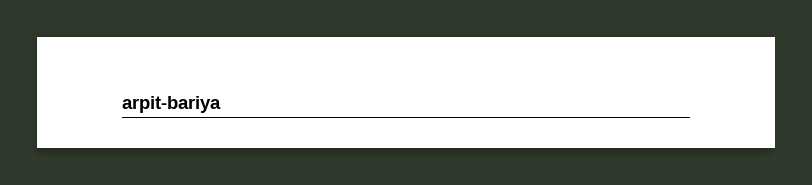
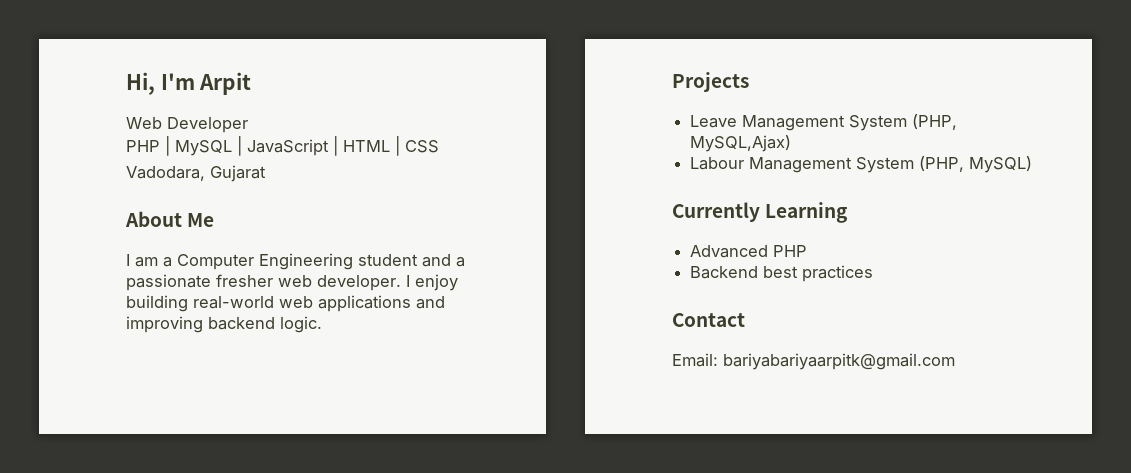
- arpit-bariya
+ Hi, I'm Arpit
+ Web Developer
+ PHP | MySQL | JavaScript | HTML | CSS
+ Vadodara, Gujarat
+ About Me
+ I am a Computer Engineering student and a passionate fresher web developer. I enjoy building real-world web applications and improving backend logic.
+ Projects
+ Leave Management System (PHP, MySQL,Ajax)
+ Labour Management System (PHP, MySQL)
+ Currently Learning
+ Advanced PHP
+ Backend best practices
+ Contact
+ Email: bariyabariyaarpitk@gmail.com

